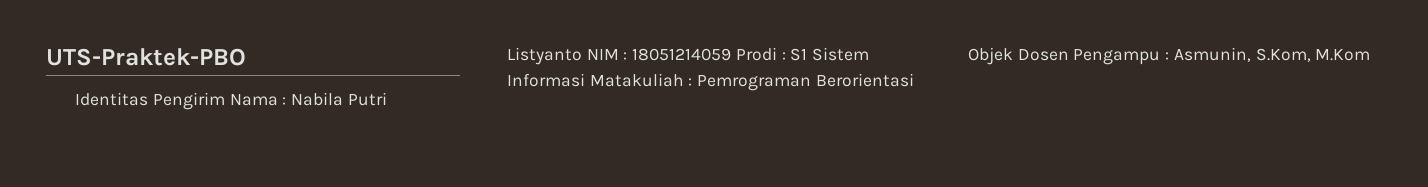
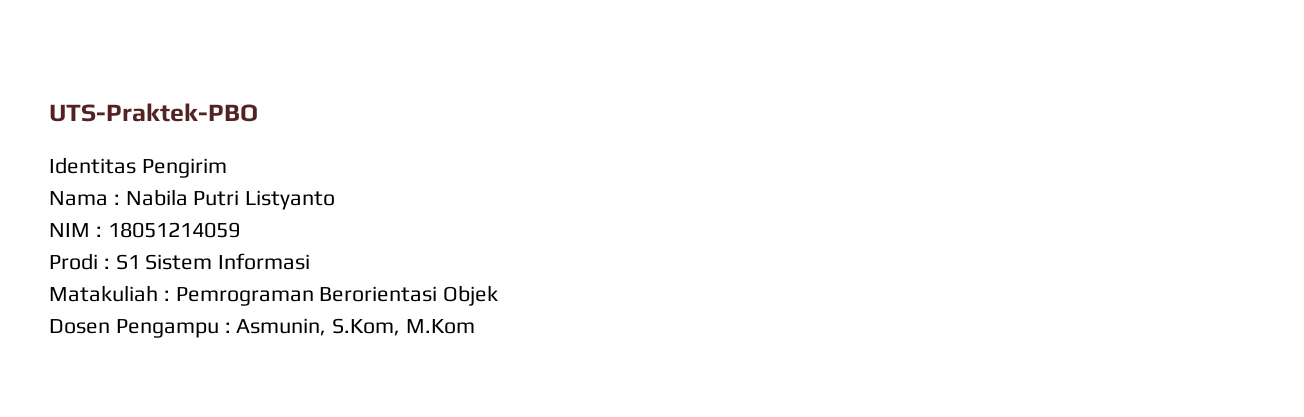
- Identitas Pengirim Nama : Nabila Putri Listyanto NIM : 18051214059 Prodi : S1 Sistem Informasi Matakuliah : Pemrograman Berorientasi Objek Dosen Pengampu : Asmunin, S.Kom, M.Kom
+ Identitas Pengirim
+ Nama : Nabila Putri Listyanto
+ NIM : 18051214059
+ Prodi : S1 Sistem Informasi
+ Matakuliah : Pemrograman Berorientasi Objek
+ Dosen Pengampu : Asmunin, S.Kom, M.Kom

